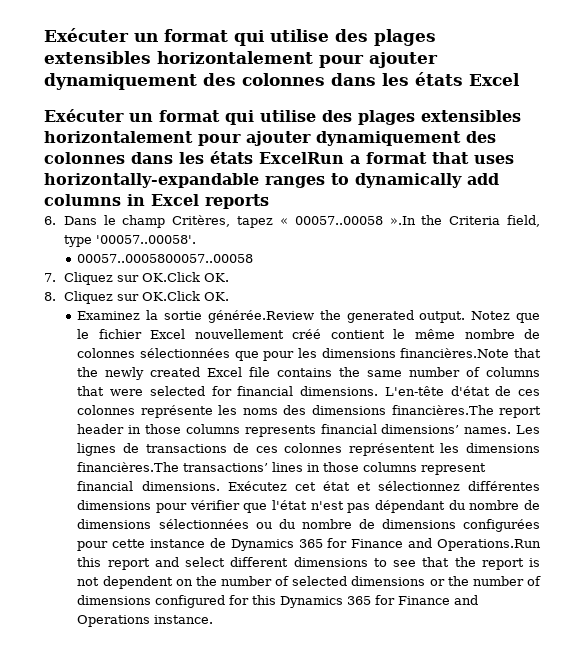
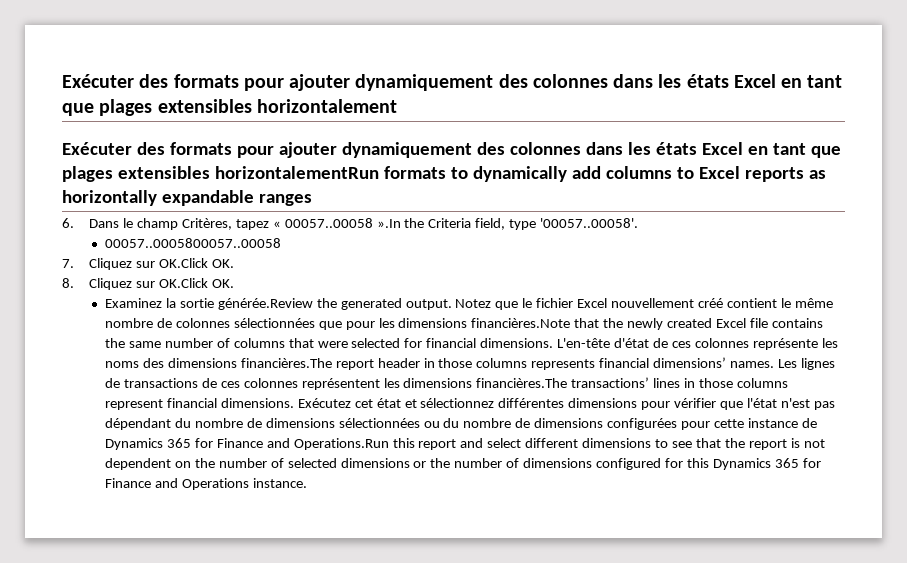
- Exécuter un format qui utilise des plages extensibles horizontalement pour ajouter dynamiquement des colonnes dans les états Excel
- Exécuter un format qui utilise des plages extensibles horizontalement pour ajouter dynamiquement des colonnes dans les états ExcelRun a format that uses horizontally-expandable ranges to dynamically add columns in Excel reports
+ Exécuter des formats pour ajouter dynamiquement des colonnes dans les états Excel en tant que plages extensibles horizontalement
+ Exécuter des formats pour ajouter dynamiquement des colonnes dans les états Excel en tant que plages extensibles horizontalementRun formats to dynamically add columns to Excel reports as horizontally expandable ranges

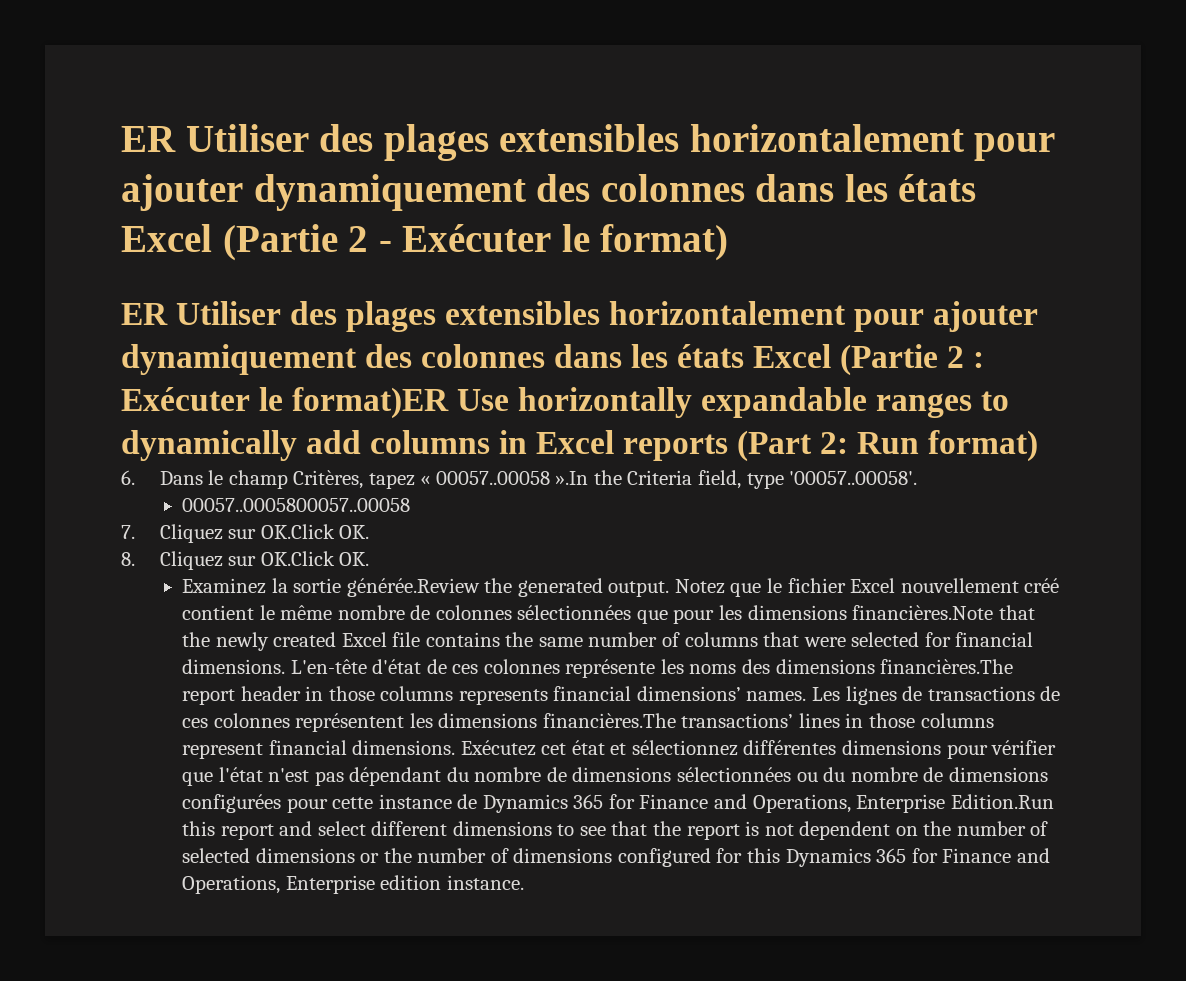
- Exécuter des formats pour ajouter dynamiquement des colonnes dans les états Excel en tant que plages extensibles horizontalement
- Exécuter des formats pour ajouter dynamiquement des colonnes dans les états Excel en tant que plages extensibles horizontalementRun formats to dynamically add columns to Excel reports as horizontally expandable ranges
+ ER Utiliser des plages extensibles horizontalement pour ajouter dynamiquement des colonnes dans les états Excel (Partie 2 - Exécuter le format)
+ ER Utiliser des plages extensibles horizontalement pour ajouter dynamiquement des colonnes dans les états Excel (Partie 2 : Exécuter le format)ER Use horizontally expandable ranges to dynamically add columns in Excel reports (Part 2: Run format)
- Exécutez cet état et sélectionnez différentes dimensions pour vérifier que l'état n'est pas dépendant du nombre de dimensions sélectionnées ou du nombre de dimensions configurées pour cette instance de Dynamics 365 for Finance and Operations.Run this report and select different dimensions to see that the report is not dependent on the number of selected dimensions or the number of dimensions configured for this Dynamics 365 for Finance and Operations instance.
+ Exécutez cet état et sélectionnez différentes dimensions pour vérifier que l'état n'est pas dépendant du nombre de dimensions sélectionnées ou du nombre de dimensions configurées pour cette instance de Dynamics 365 for Finance and Operations, Enterprise Edition.Run this report and select different dimensions to see that the report is not dependent on the number of selected dimensions or the number of dimensions configured for this Dynamics 365 for Finance and Operations, Enterprise edition instance.

